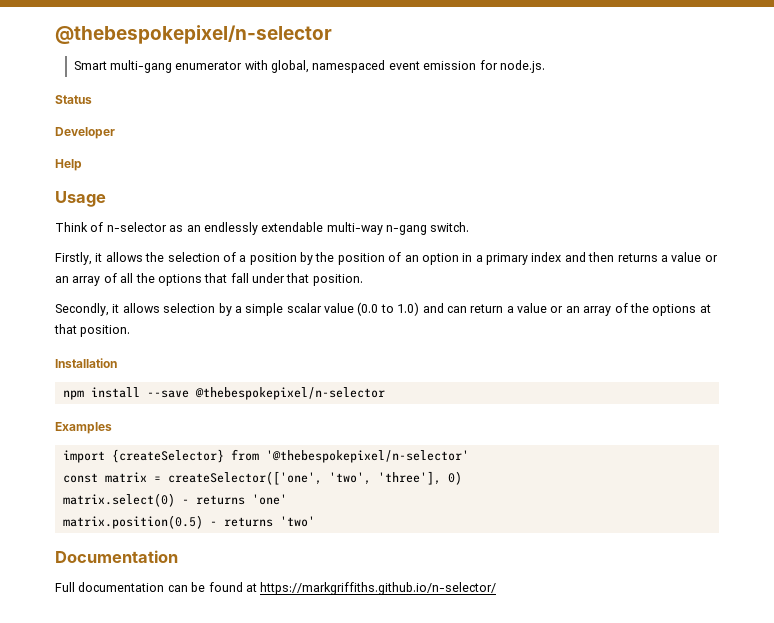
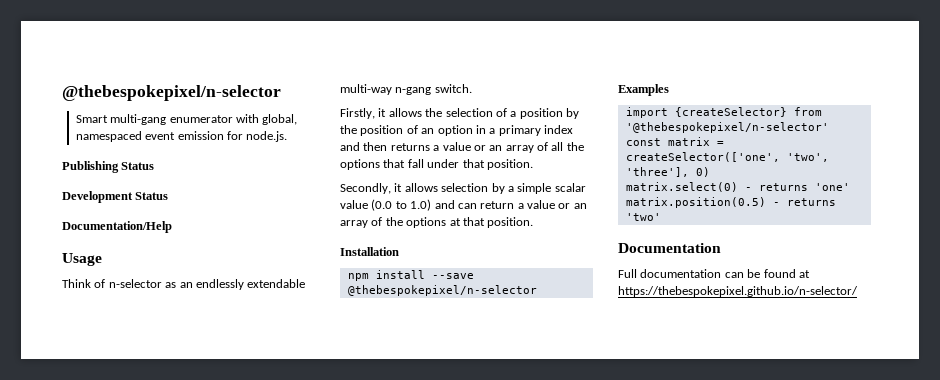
- Status
- Developer
- Help
+ Publishing Status
+ Development Status
+ Documentation/Help
- Full documentation can be found at https://markgriffiths.github.io/n-selector/
+ Full documentation can be found at https://thebespokepixel.github.io/n-selector/

